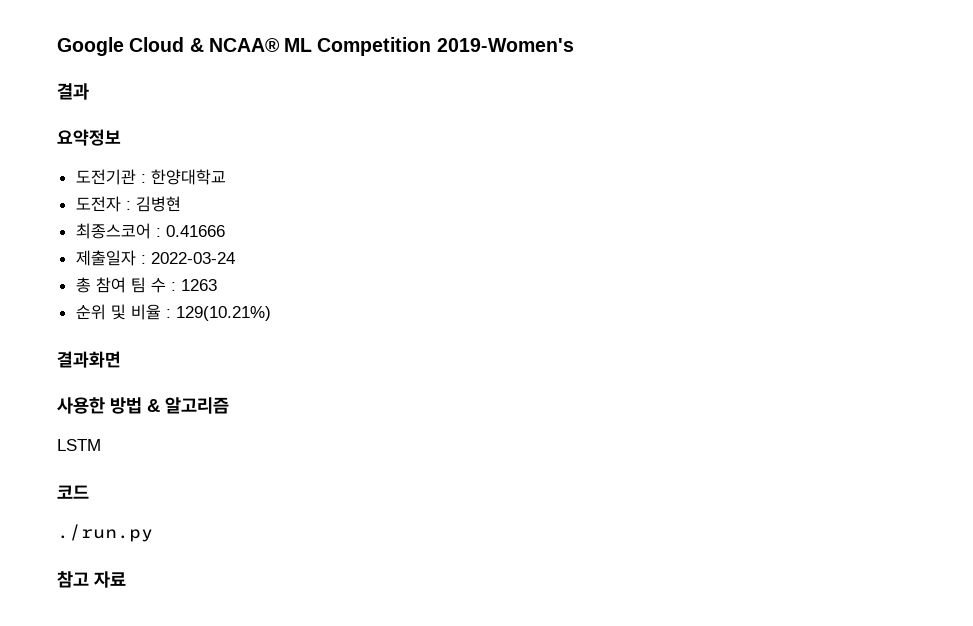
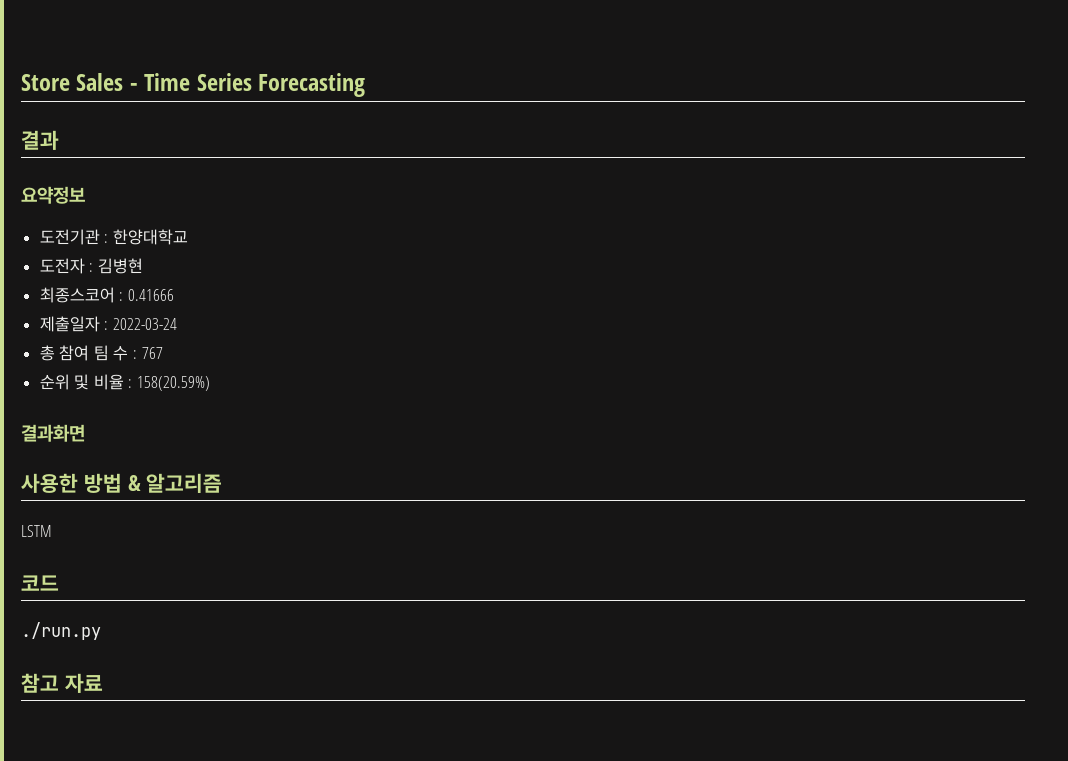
- Google Cloud & NCAA® ML Competition 2019-Women's
+ Store Sales - Time Series Forecasting
- 총 참여 팀 수 : 1263
+ 총 참여 팀 수 : 767
- 순위 및 비율 : 129(10.21%)
+ 순위 및 비율 : 158(20.59%)

